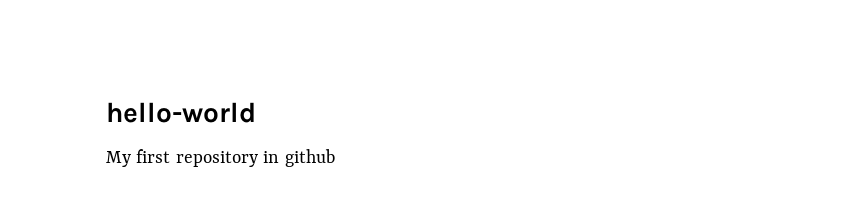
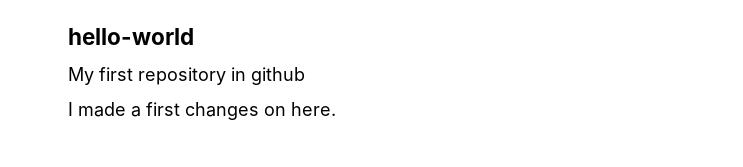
+ I made a first changes on here.

